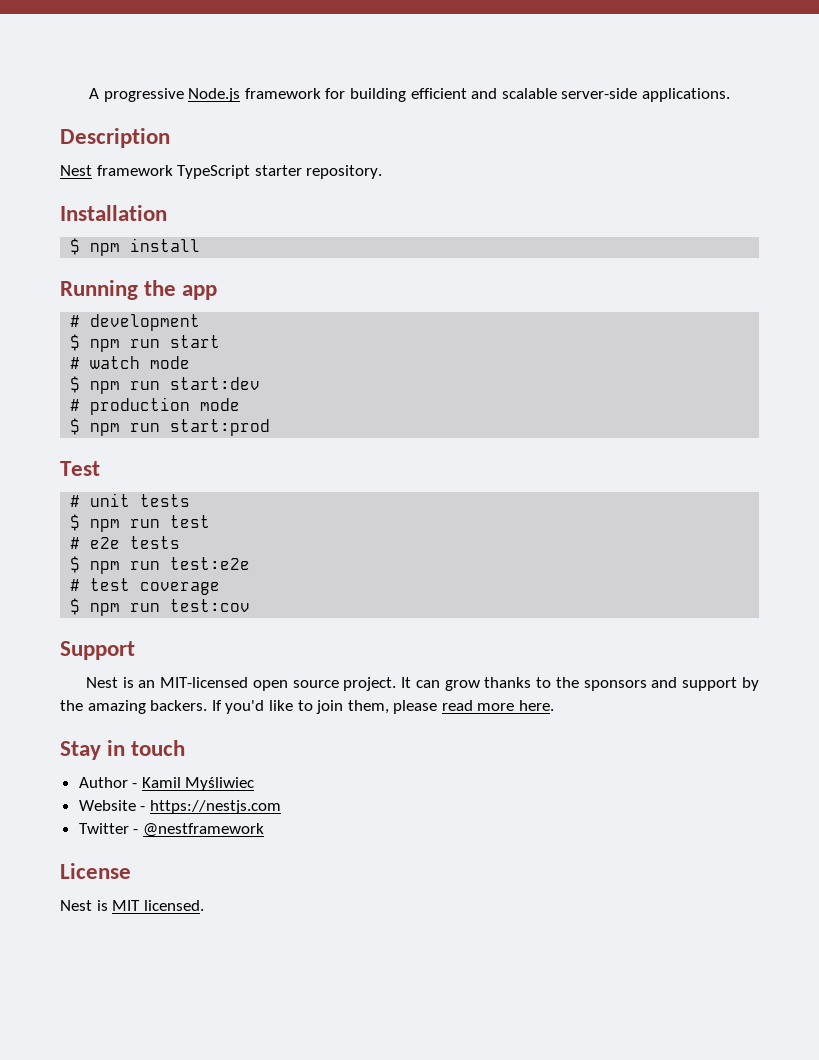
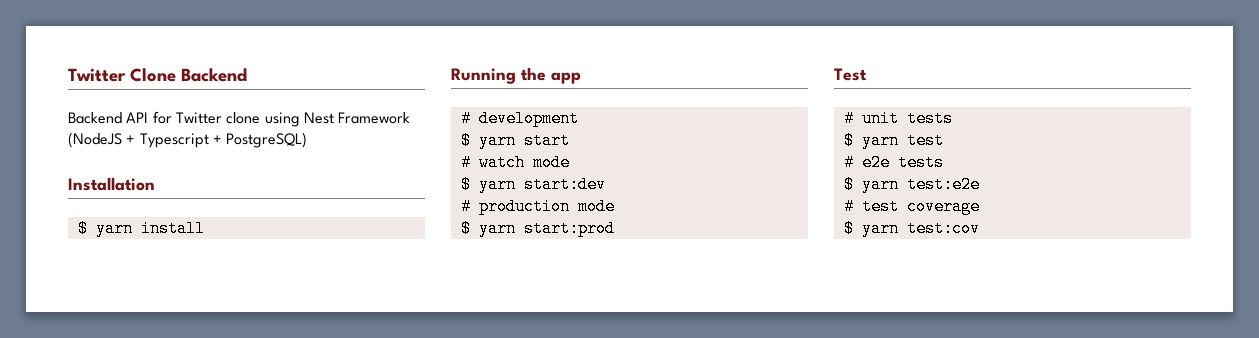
- A progressive Node.js framework for building efficient and scalable server-side applications.
- Description
- Nest framework TypeScript starter repository.
+ Twitter Clone Backend
+ Backend API for Twitter clone using Nest Framework (NodeJS + Typescript + PostgreSQL)
- $ npm install
+ $ yarn install
- $ npm run start
+ $ yarn start
- $ npm run start:dev
+ $ yarn start:dev
- $ npm run start:prod
+ $ yarn start:prod
- $ npm run test
+ $ yarn test
- $ npm run test:e2e
+ $ yarn test:e2e
- $ npm run test:cov
+ $ yarn test:cov
- Support
- Nest is an MIT-licensed open source project. It can grow thanks to the sponsors and support by the amazing backers. If you'd like to join them, please read more here.
- Stay in touch
- Author - Kamil Myśliwiec
- Website - https://nestjs.com
- Twitter - @nestframework
- License
- Nest is MIT licensed.

